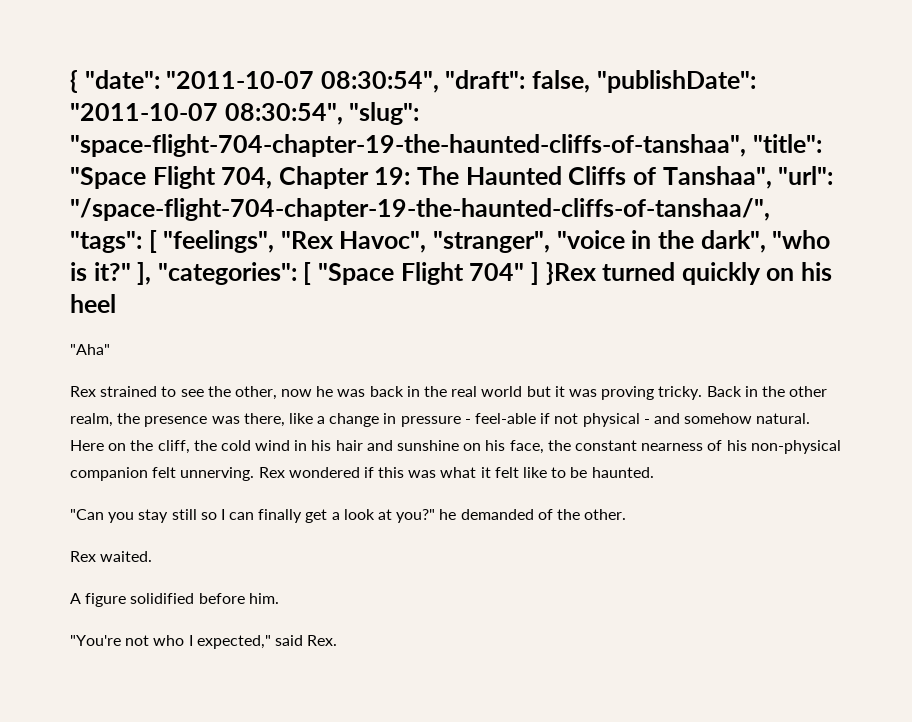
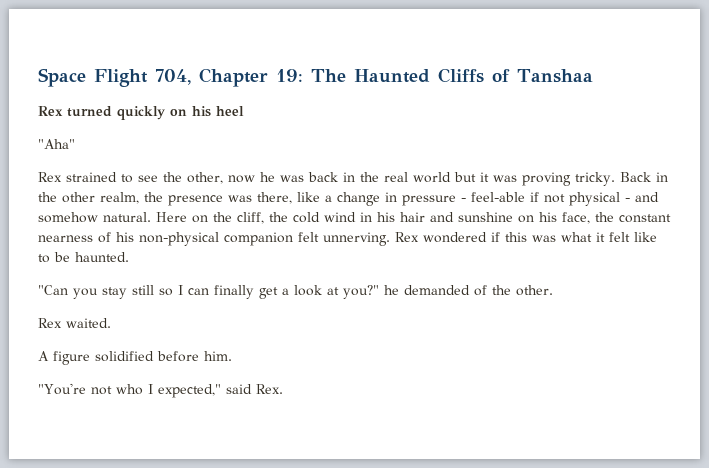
- { "date": "2011-10-07 08:30:54", "draft": false, "publishDate": "2011-10-07 08:30:54", "slug": "space-flight-704-chapter-19-the-haunted-cliffs-of-tanshaa", "title": "Space Flight 704, Chapter 19: The Haunted Cliffs of Tanshaa", "url": "/space-flight-704-chapter-19-the-haunted-cliffs-of-tanshaa/", "tags": [ "feelings", "Rex Havoc", "stranger", "voice in the dark", "who is it?" ], "categories": [ "Space Flight 704" ] }Rex turned quickly on his heel
+ Space Flight 704, Chapter 19: The Haunted Cliffs of Tanshaa
+ Rex turned quickly on his heel

